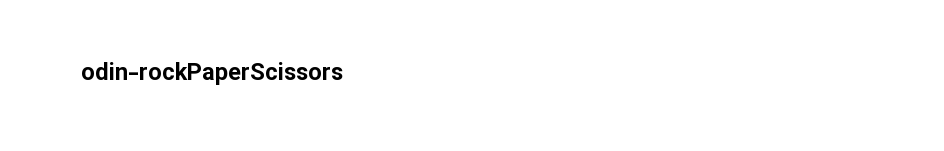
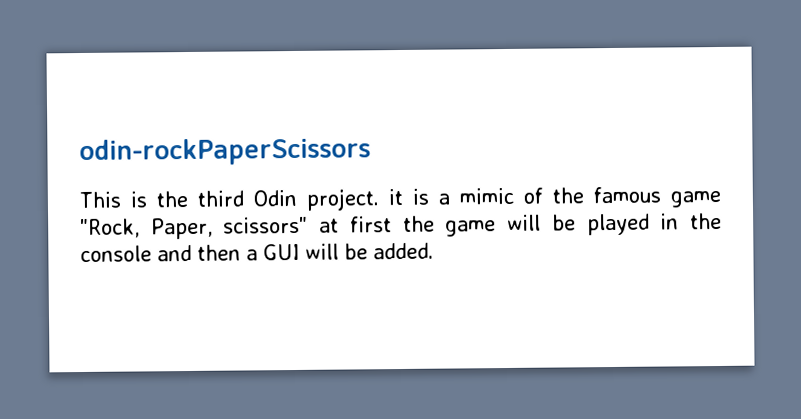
+ This is the third Odin project. it is a mimic of the famous game "Rock, Paper, scissors" at first the game will be played in the console and then a GUI will be added.

